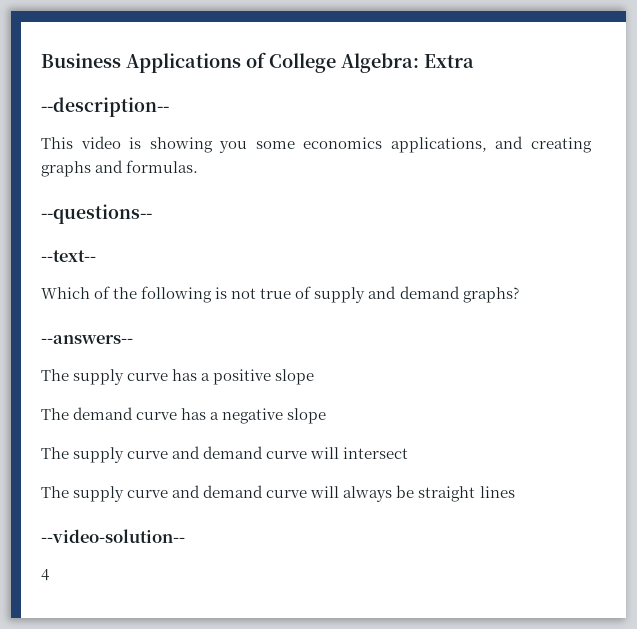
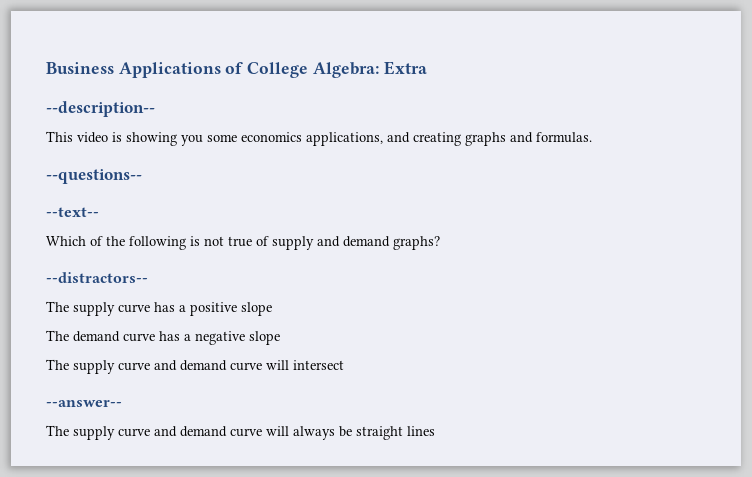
- --answers--
+ --distractors--
+ --answer--
- --video-solution--
- 4

